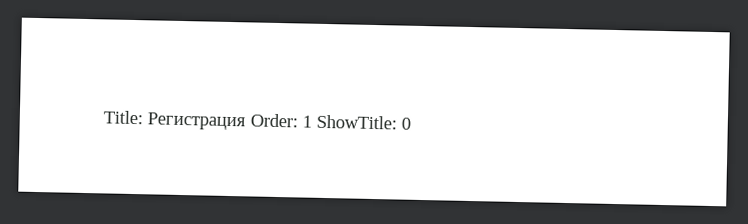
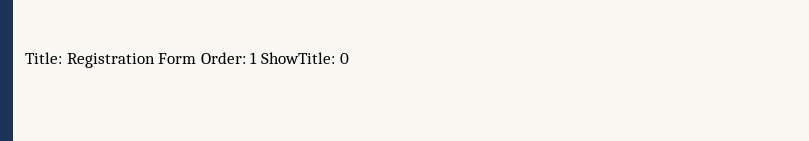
- Title: Регистрация Order: 1 ShowTitle: 0
+ Title: Registration Form Order: 1 ShowTitle: 0

